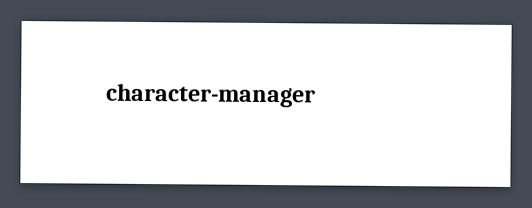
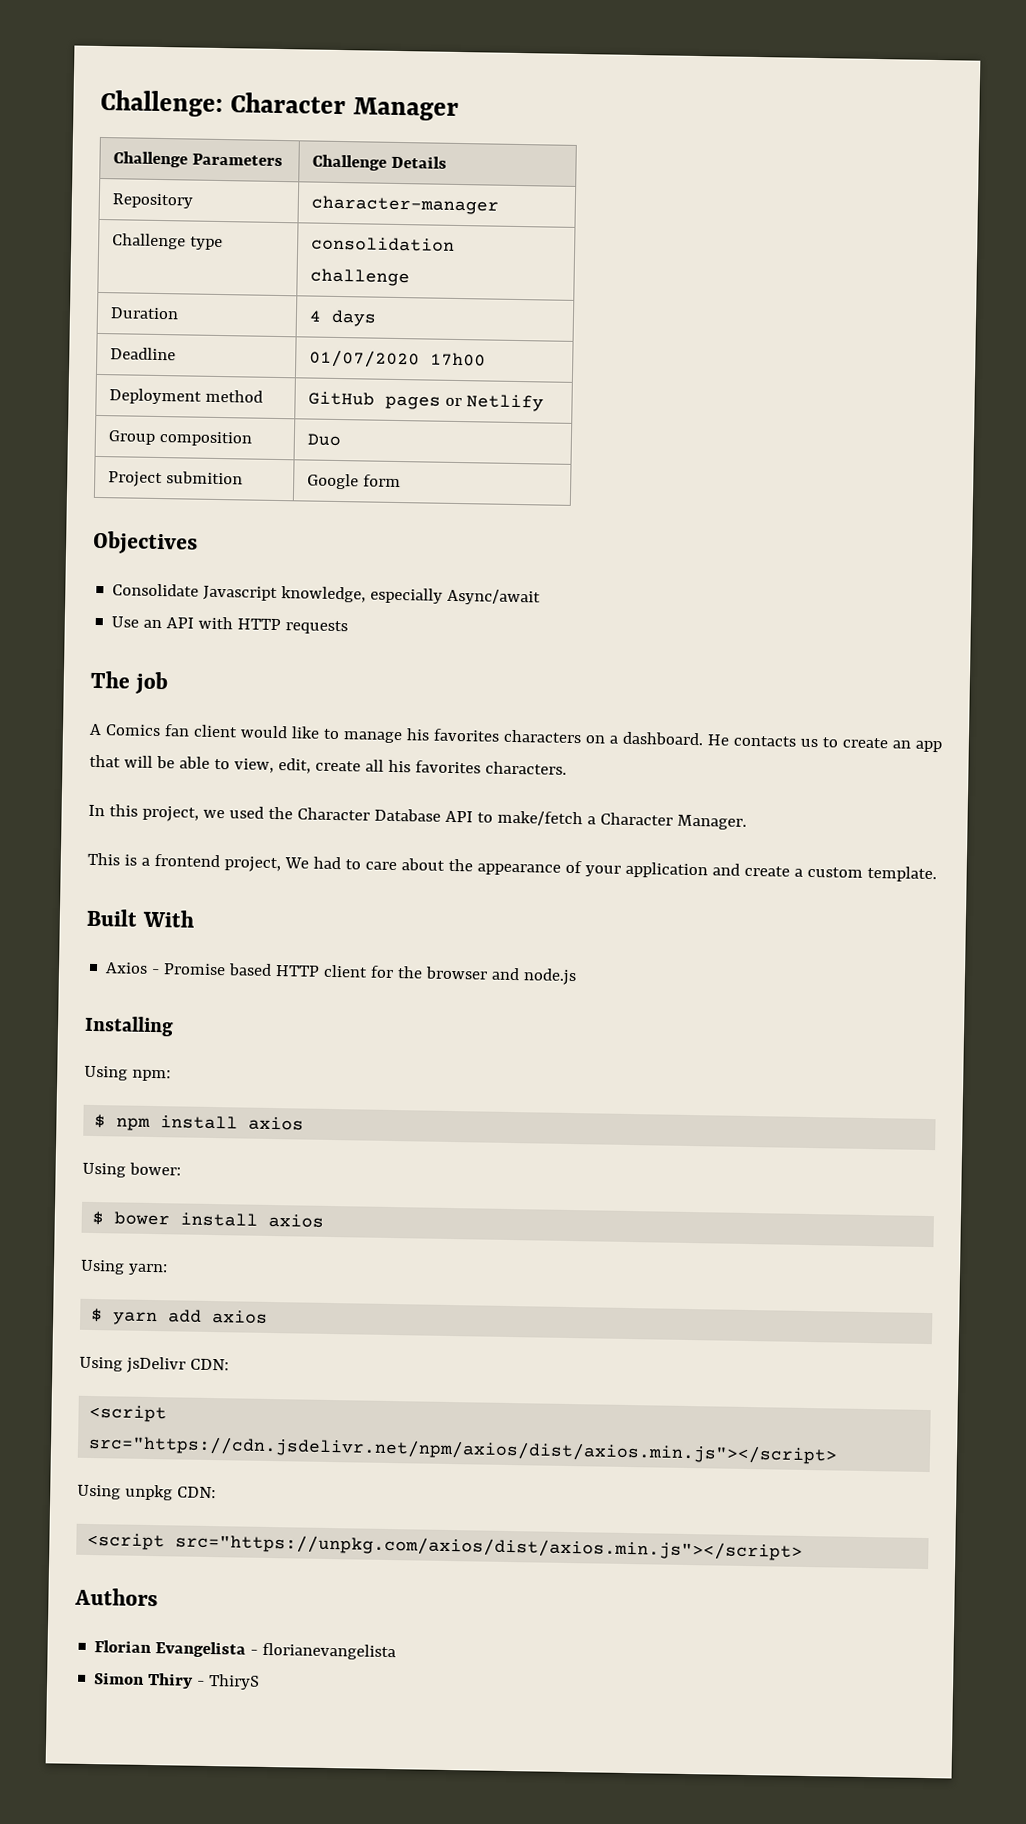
- character-manager
+ Challenge: Character Manager
+ Challenge Parameters | Challenge Details
+ Repository | character-manager
+ Challenge type | consolidation challenge
+ Duration | 4 days
+ Deadline | 01/07/2020 17h00
+ Deployment method | GitHub pages or Netlify
+ Group composition | Duo
+ Project submition | Google form
+ Objectives
+ Consolidate Javascript knowledge, especially Async/await
+ Use an API with HTTP requests
+ The job
+ A Comics fan client would like to manage his favorites characters on a dashboard. He contacts us to create an app that will be able to view, edit, create all his favorites characters.
+ In this project, we used the Character Database API to make/fetch a Character Manager.
+ This is a frontend project, We had to care about the appearance of your application and create a custom template.
+ Built With
+ Axios - Promise based HTTP client for the browser and node.js
+ Installing
+ Using npm:
+ $ npm install axios
+ Using bower:
+ $ bower install axios
+ Using yarn:
+ $ yarn add axios
+ Using jsDelivr CDN:
+ <script src="https://cdn.jsdelivr.net/npm/axios/dist/axios.min.js"></script>
+ Using unpkg CDN:
+ <script src="https://unpkg.com/axios/dist/axios.min.js"></script>
+ Authors
+ Florian Evangelista - florianevangelista
+ Simon Thiry - ThiryS

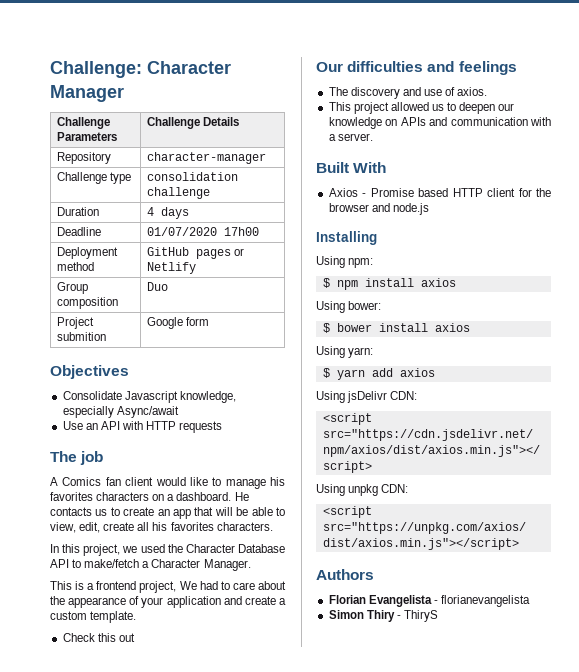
+ Check this out
+ Our difficulties and feelings
+ The discovery and use of axios.
+ This project allowed us to deepen our knowledge on APIs and communication with a server.

